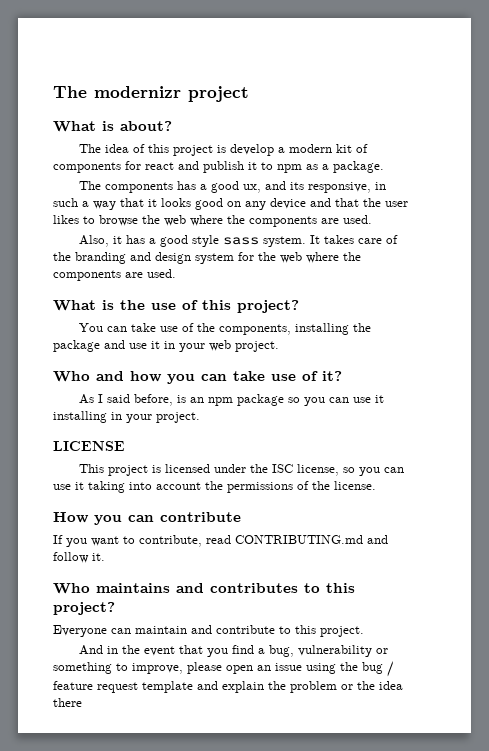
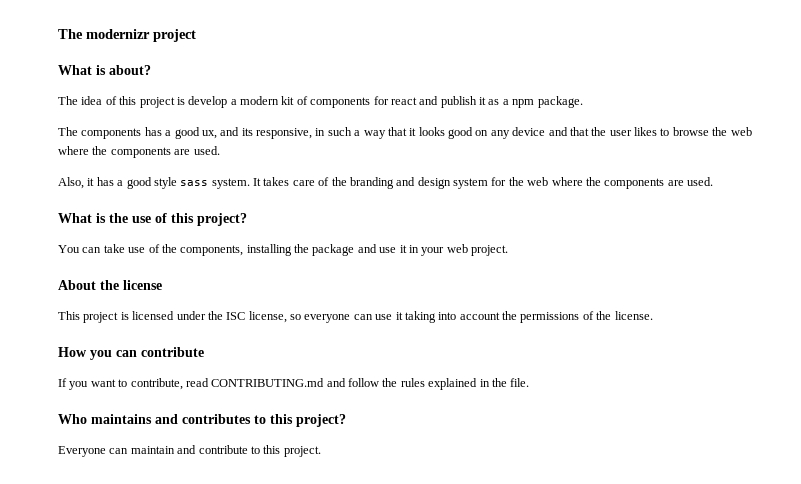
- The idea of this project is develop a modern kit of components for react and publish it to npm as a package.
+ The idea of this project is develop a modern kit of components for react and publish it as a npm package.
- Who and how you can take use of it?
- As I said before, is an npm package so you can use it installing in your project.
- LICENSE
+ About the license
- This project is licensed under the ISC license, so you can use it taking into account the permissions of the license.
+ This project is licensed under the ISC license, so everyone can use it taking into account the permissions of the license.
- If you want to contribute, read CONTRIBUTING.md and follow it.
+ If you want to contribute, read CONTRIBUTING.md and follow the rules explained in the file.
- And in the event that you find a bug, vulnerability or something to improve, please open an issue using the bug / feature request template and explain the problem or the idea there

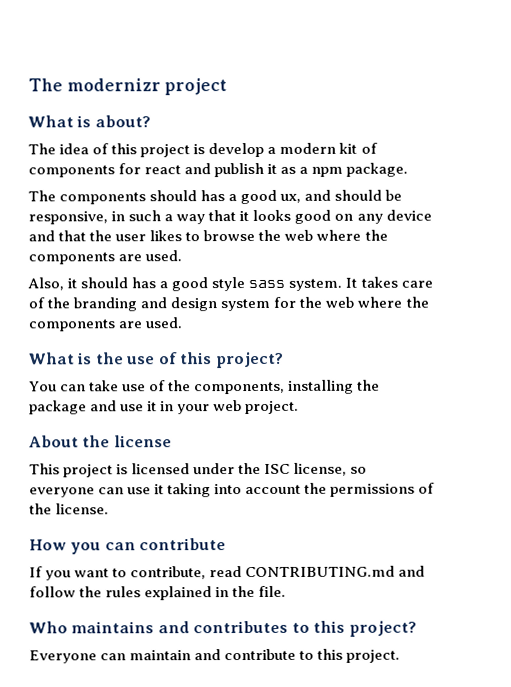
- The components has a good ux, and its responsive, in such a way that it looks good on any device and that the user likes to browse the web where the components are used.
+ The components should has a good ux, and should be responsive, in such a way that it looks good on any device and that the user likes to browse the web where the components are used.
- Also, it has a good style sass system.
+ Also, it should has a good style sass system.

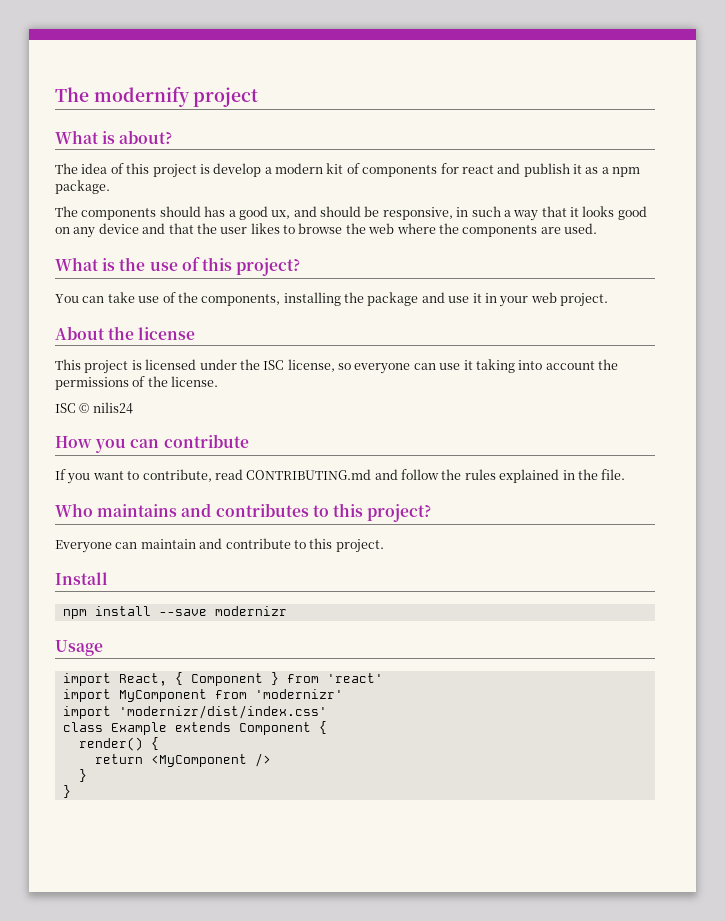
- The modernizr project
+ The modernify project
- Also, it should has a good style sass system. It takes care of the branding and design system for the web where the components are used.
+ ISC © nilis24
+ Install
+ npm install --save modernizr
+ Usage
+ import React, { Component } from 'react'
+ import MyComponent from 'modernizr'
+ import 'modernizr/dist/index.css'
+ class Example extends Component {
+ render() {
+ return <MyComponent />
+ }
+ }

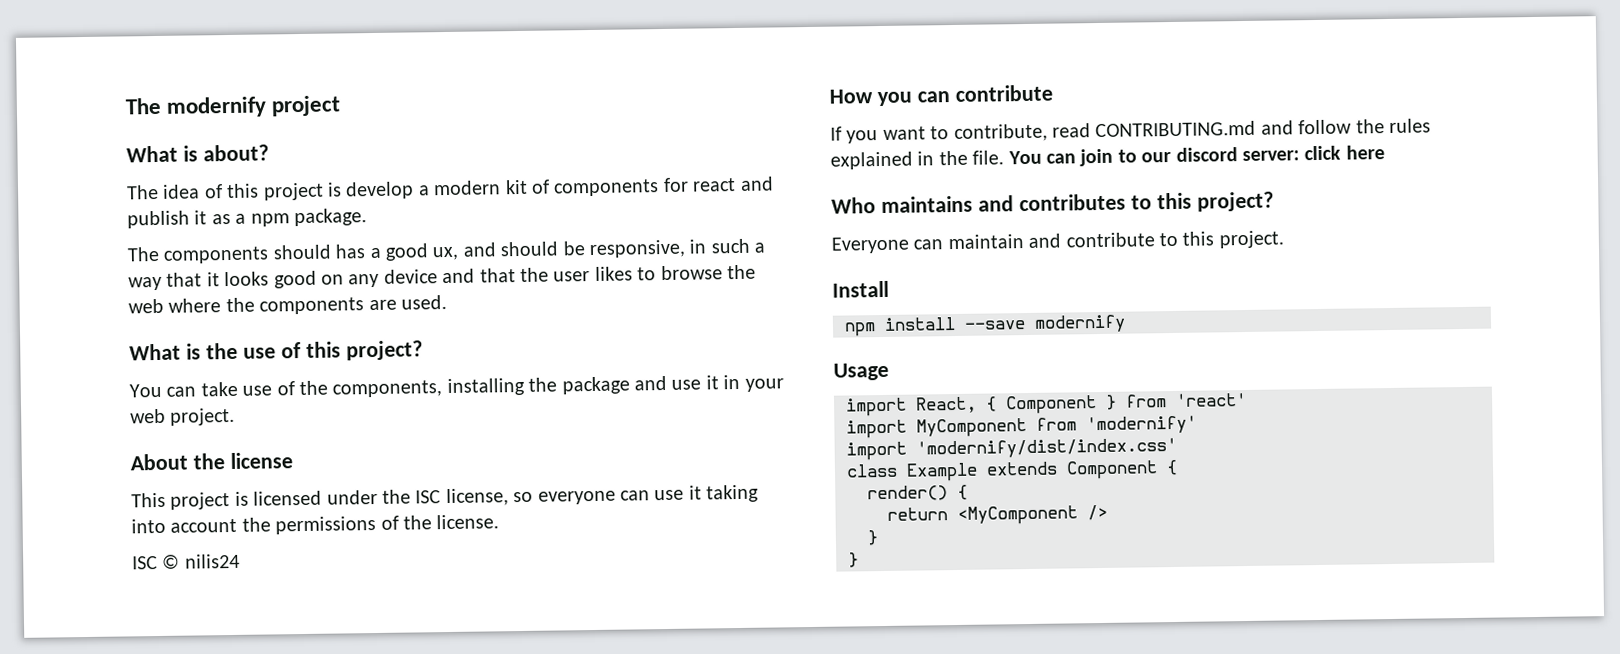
+ You can join to our discord server: click here
- npm install --save modernizr
+ npm install --save modernify
- import MyComponent from 'modernizr'
- import 'modernizr/dist/index.css'
+ import MyComponent from 'modernify'
+ import 'modernify/dist/index.css'

